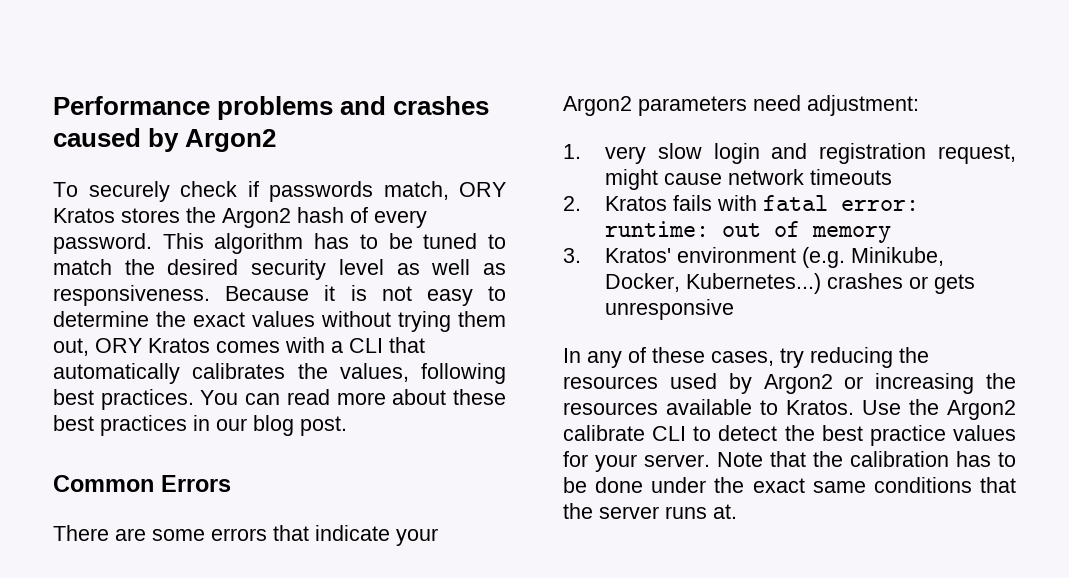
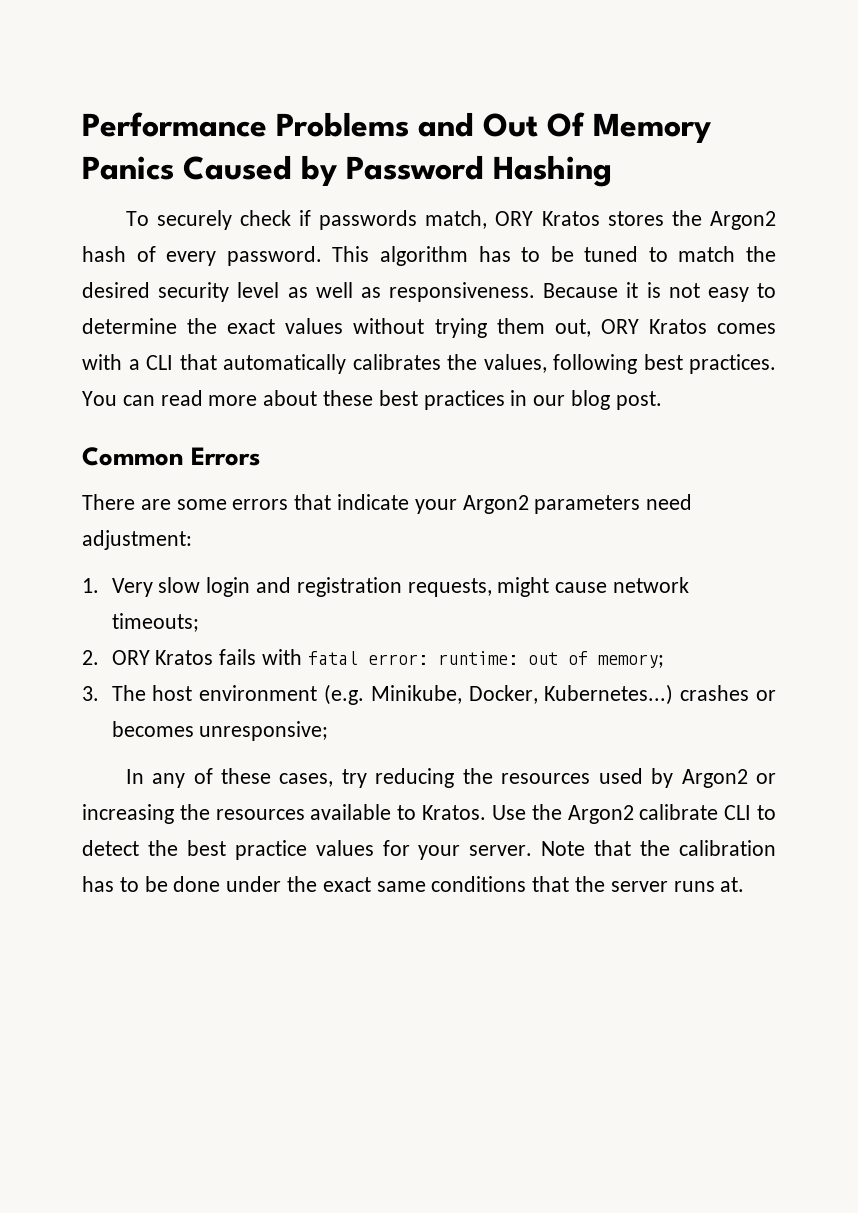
- Performance problems and crashes caused by Argon2
+ Performance Problems and Out Of Memory Panics Caused by Password Hashing
- 1. very slow login and registration request, might cause network timeouts
+ 1. Very slow login and registration requests, might cause network timeouts;
- 2. Kratos fails with fatal error: runtime: out of memory
+ 2. ORY Kratos fails with fatal error: runtime: out of memory;
- 3. Kratos' environment (e.g. Minikube, Docker, Kubernetes...) crashes or gets unresponsive
+ 3. The host environment (e.g. Minikube, Docker, Kubernetes...) crashes or becomes unresponsive;

